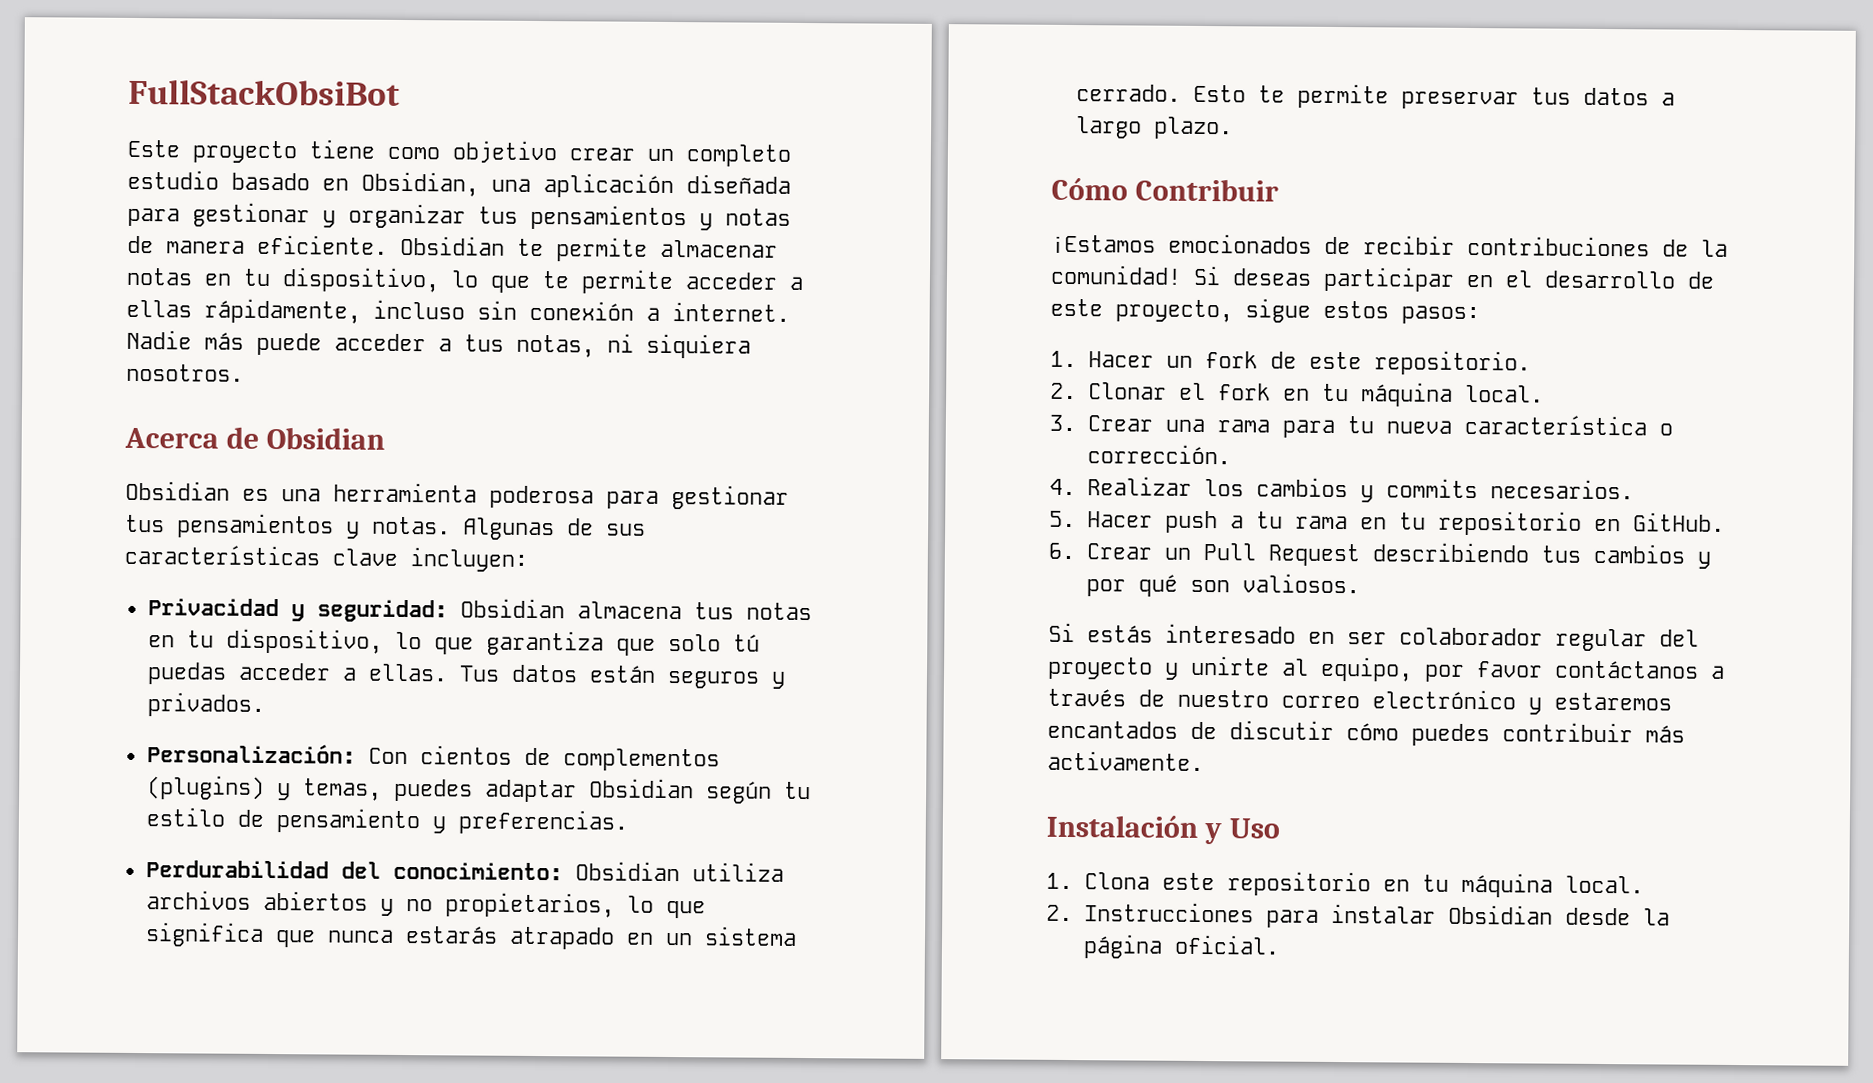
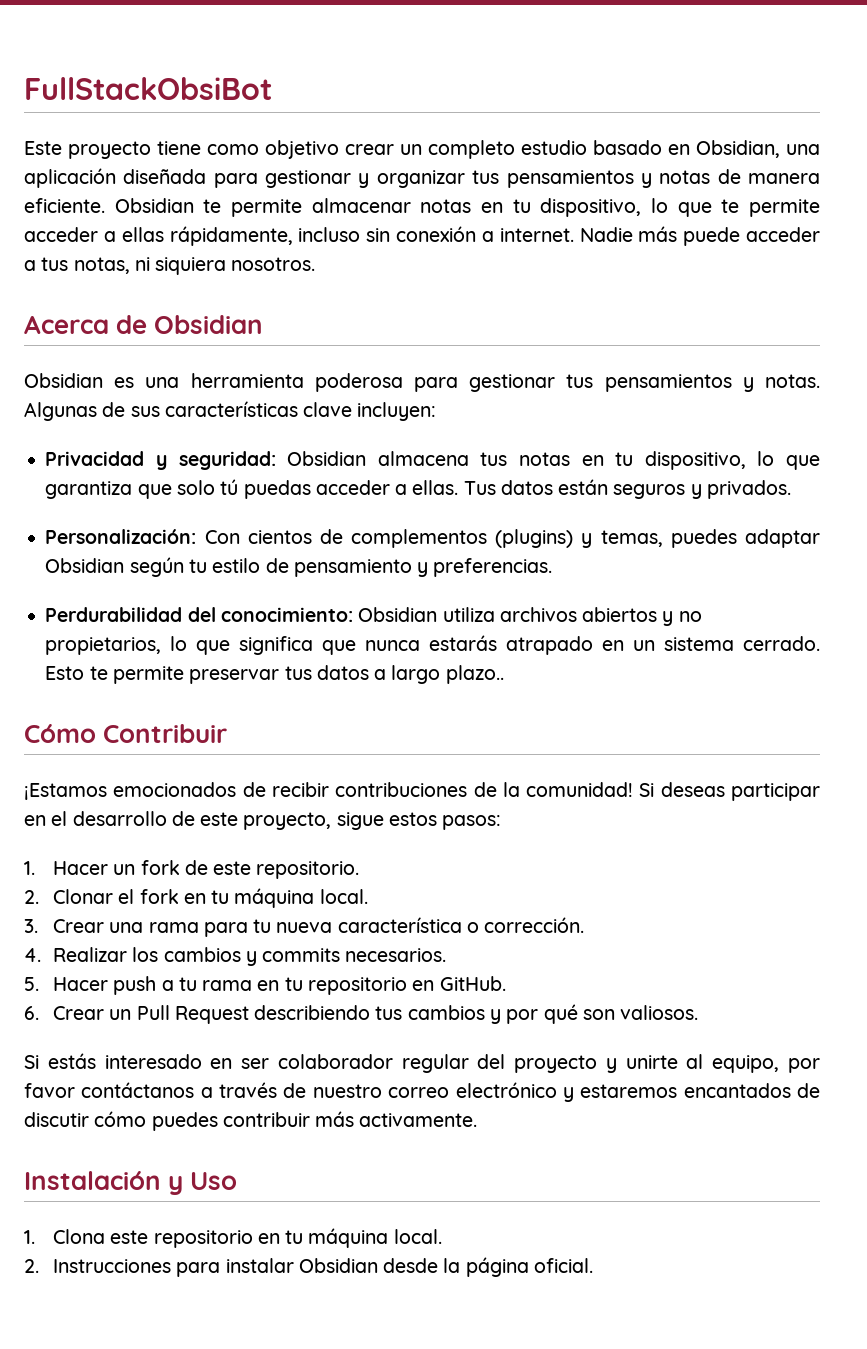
- Esto te permite preservar tus datos a largo plazo.
+ Esto te permite preservar tus datos a largo plazo..

